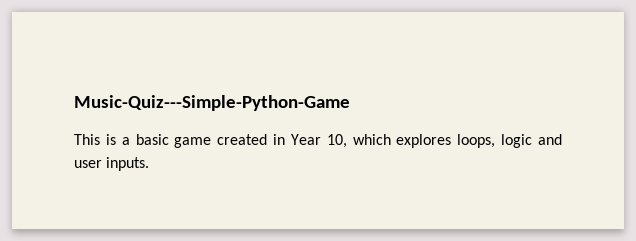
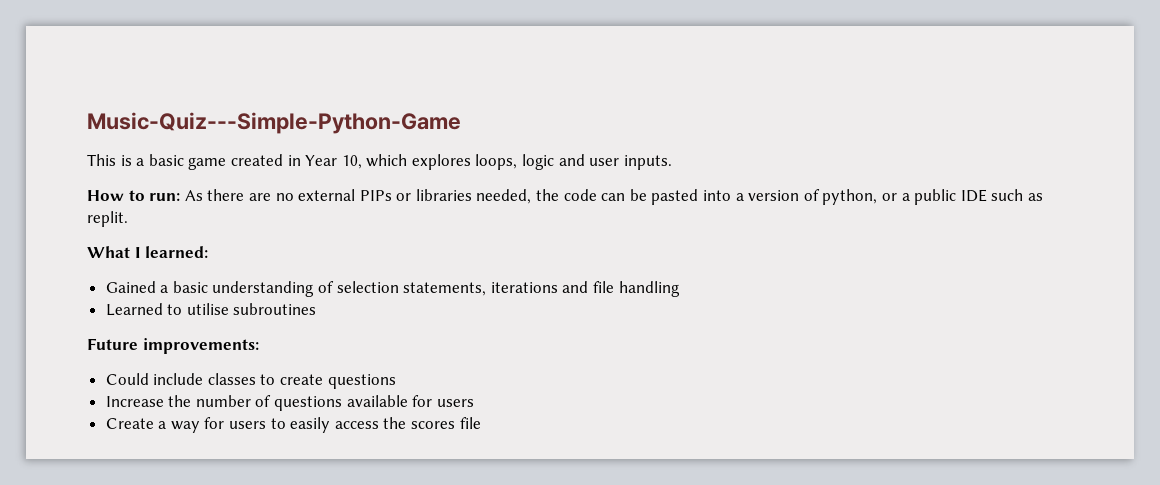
+ How to run: As there are no external PIPs or libraries needed, the code can be pasted into a version of python, or a public IDE such as replit.
+ What I learned:
+ Gained a basic understanding of selection statements, iterations and file handling
+ Learned to utilise subroutines
+ Future improvements:
+ Could include classes to create questions
+ Increase the number of questions available for users
+ Create a way for users to easily access the scores file

